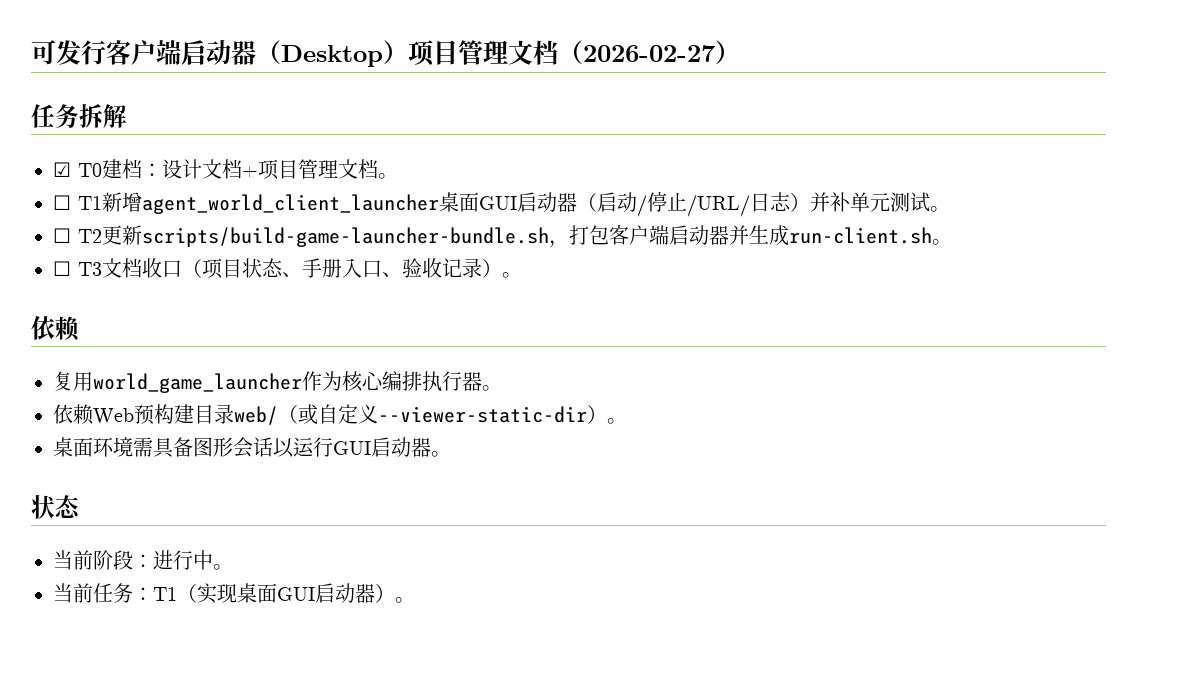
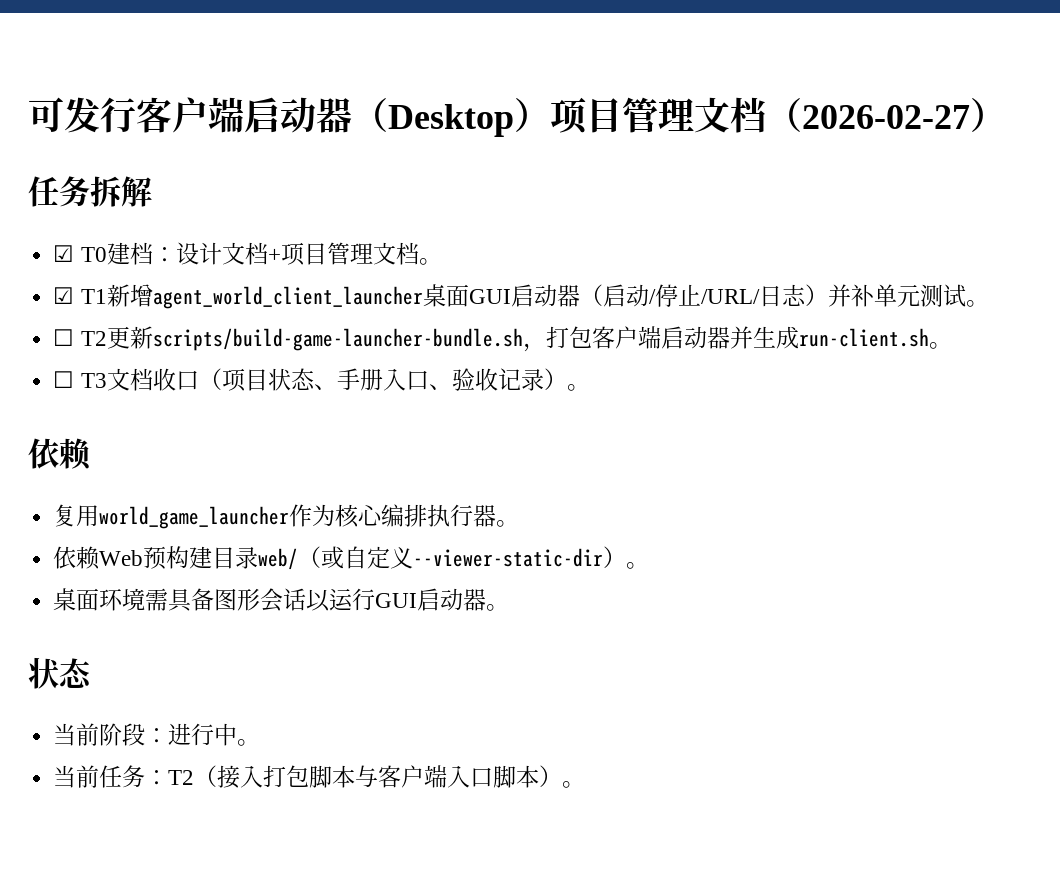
- ☐ T1新增agent_world_client_launcher桌面GUI启动器（启动/停止/URL/日志）并补单元测试。
+ ☑ T1新增agent_world_client_launcher桌面GUI启动器（启动/停止/URL/日志）并补单元测试。
- 当前任务：T1（实现桌面GUI启动器）。
+ 当前任务：T2（接入打包脚本与客户端入口脚本）。

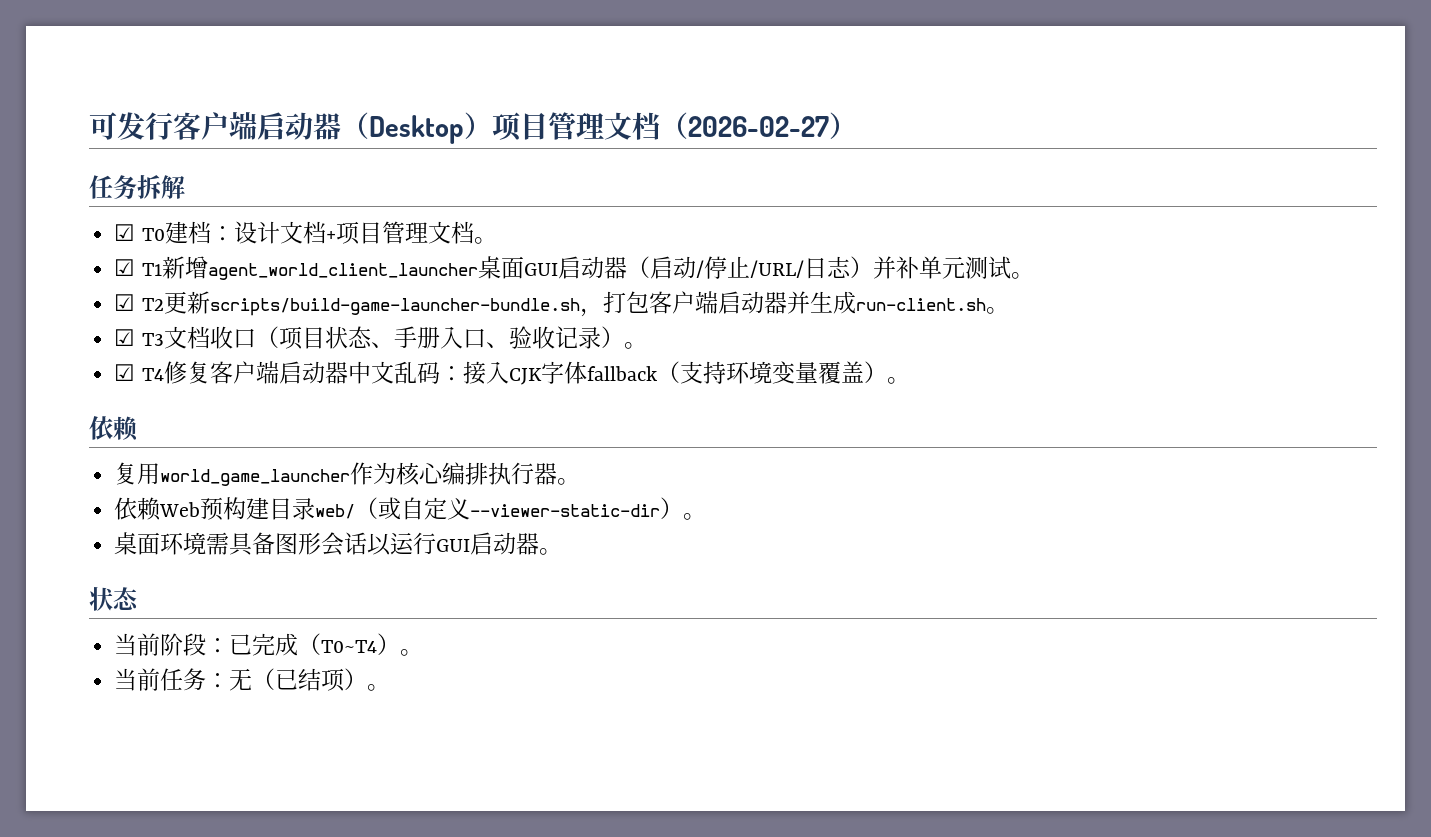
- ☐ T2更新scripts/build-game-launcher-bundle.sh，打包客户端启动器并生成run-client.sh。
+ ☑ T2更新scripts/build-game-launcher-bundle.sh，打包客户端启动器并生成run-client.sh。
- ☐ T3文档收口（项目状态、手册入口、验收记录）。
+ ☑ T3文档收口（项目状态、手册入口、验收记录）。
+ ☑ T4修复客户端启动器中文乱码：接入CJK字体fallback（支持环境变量覆盖）。
- 当前阶段：进行中。
+ 当前阶段：已完成（T0~T4）。
- 当前任务：T2（接入打包脚本与客户端入口脚本）。
+ 当前任务：无（已结项）。

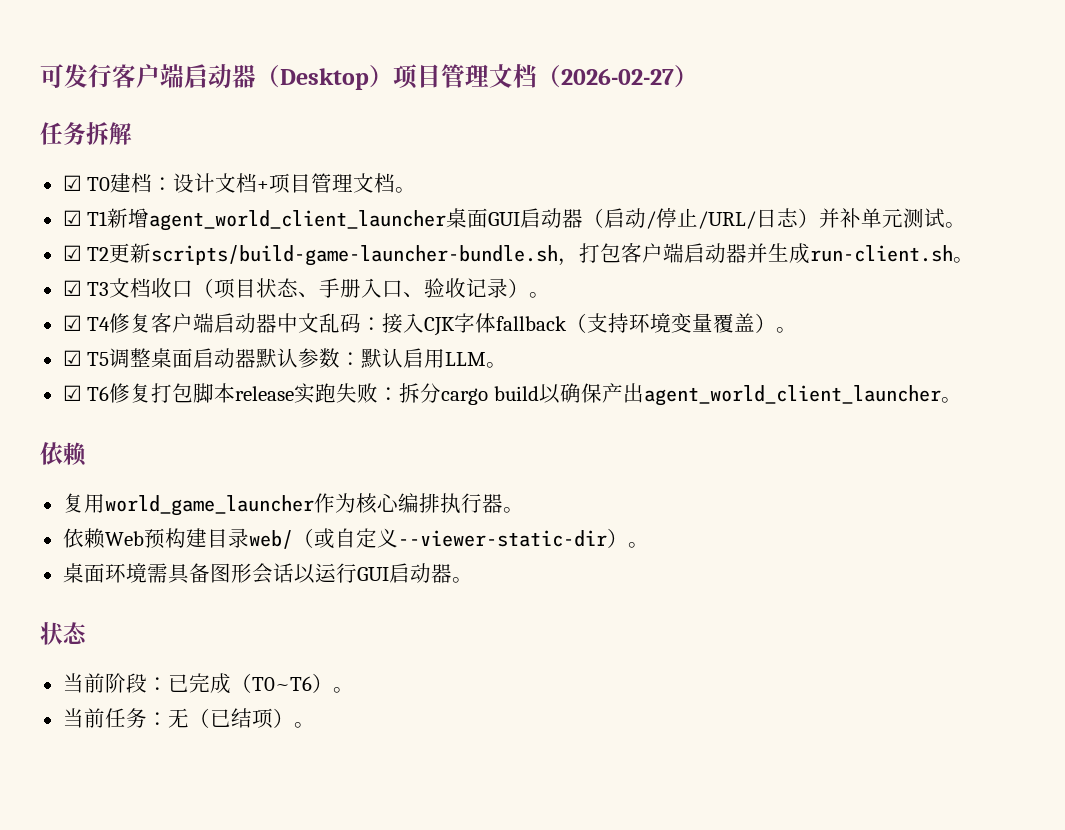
+ ☑ T5调整桌面启动器默认参数：默认启用LLM。
+ ☑ T6修复打包脚本release实跑失败：拆分cargo build以确保产出agent_world_client_launcher。
- 当前阶段：已完成（T0~T4）。
+ 当前阶段：已完成（T0~T6）。

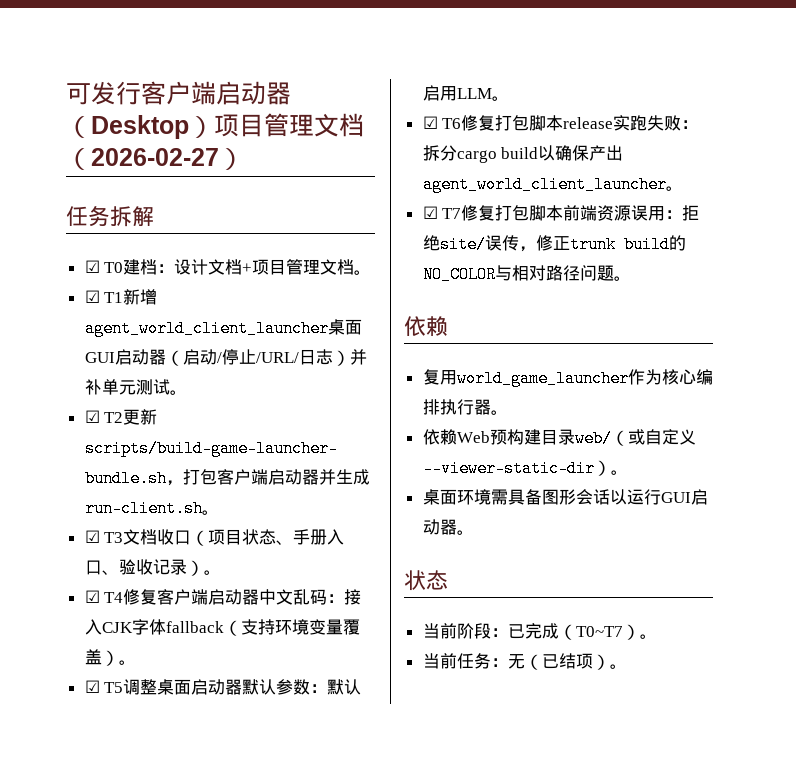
+ ☑ T7修复打包脚本前端资源误用：拒绝site/误传，修正trunk build的NO_COLOR与相对路径问题。
- 当前阶段：已完成（T0~T6）。
+ 当前阶段：已完成（T0~T7）。

